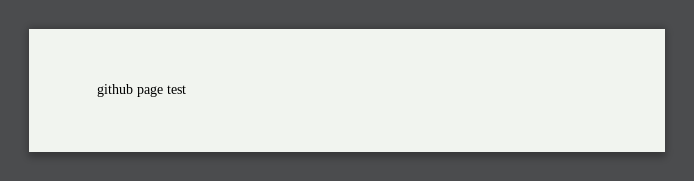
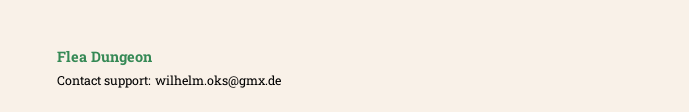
- github page test
+ Flea Dungeon
+ Contact support: wilhelm.oks@gmx.de

